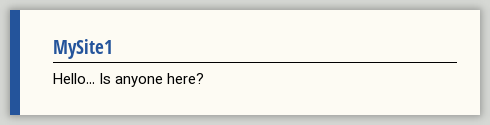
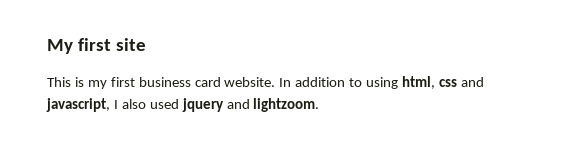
- MySite1
- Hello... Is anyone here?
+ My first site
+ This is my first business card website. In addition to using html, css and javascript, I also used jquery and lightzoom.

